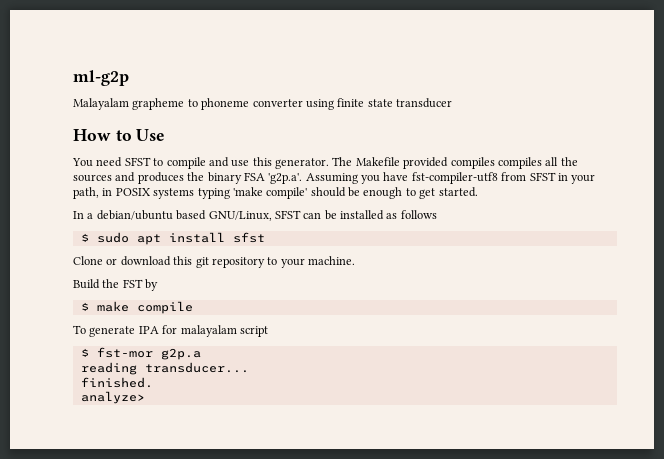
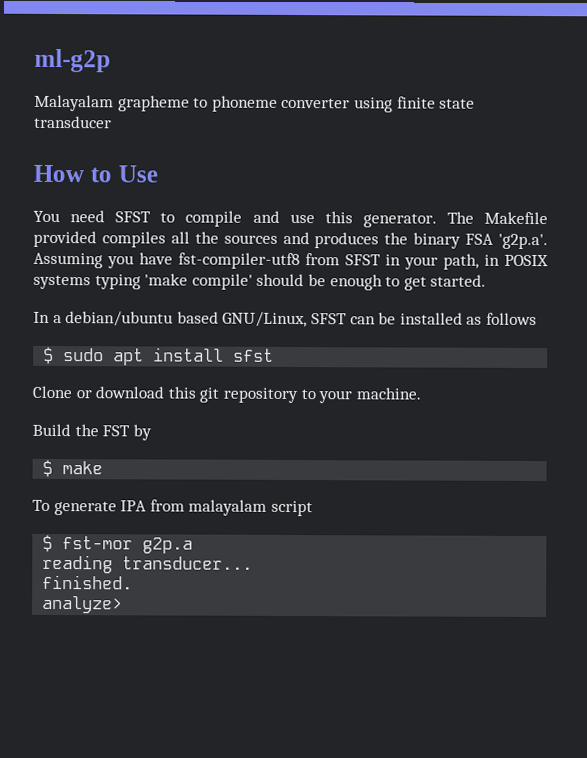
- The Makefile provided compiles compiles all the sources and produces the binary FSA 'g2p.a'. Assuming you have fst-compiler-utf8 from SFST in your path, in POSIX systems typing 'make compile' should be enough to get started.
+ The Makefile provided compiles all the sources and produces the binary FSA 'g2p.a'. Assuming you have fst-compiler-utf8 from SFST in your path, in POSIX systems typing 'make compile' should be enough to get started.
- $ make compile
+ $ make
- To generate IPA for malayalam script
+ To generate IPA from malayalam script

